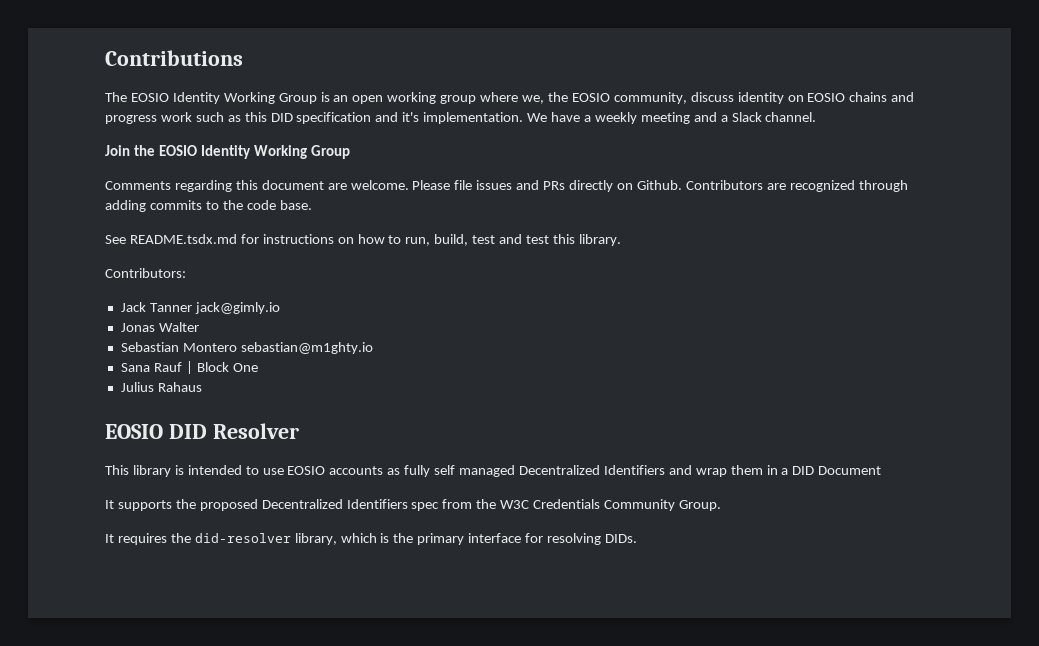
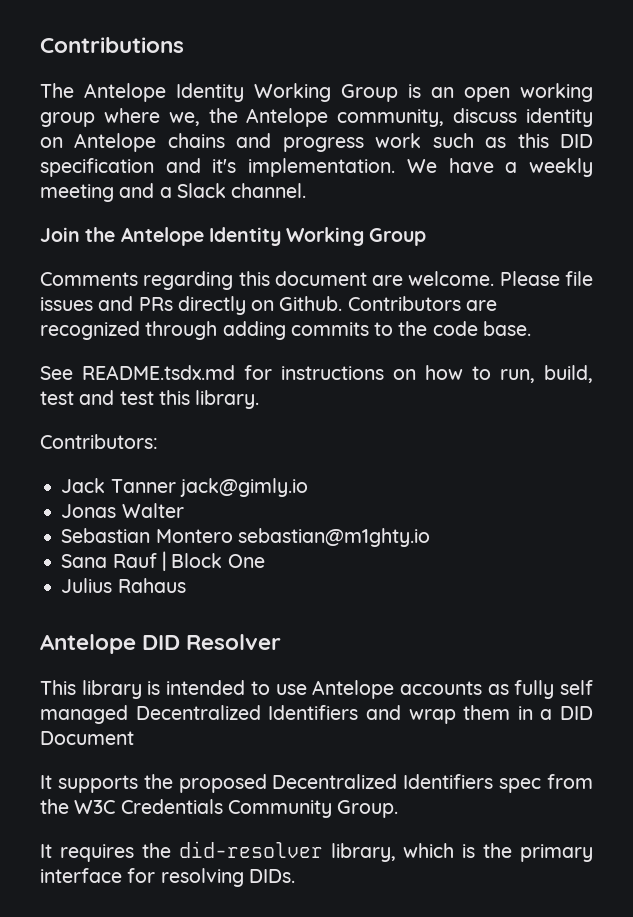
- The EOSIO Identity Working Group is an open working group where we, the EOSIO community, discuss identity on EOSIO chains and progress work such as this DID specification and it's implementation.
+ The Antelope Identity Working Group is an open working group where we, the Antelope community, discuss identity on Antelope chains and progress work such as this DID specification and it's implementation.
- Join the EOSIO Identity Working Group
+ Join the Antelope Identity Working Group
- EOSIO DID Resolver
+ Antelope DID Resolver
- This library is intended to use EOSIO accounts as fully self managed Decentralized Identifiers and wrap them in a DID Document
+ This library is intended to use Antelope accounts as fully self managed Decentralized Identifiers and wrap them in a DID Document

